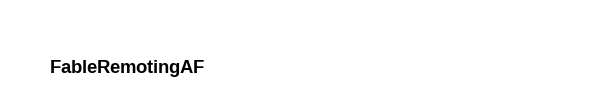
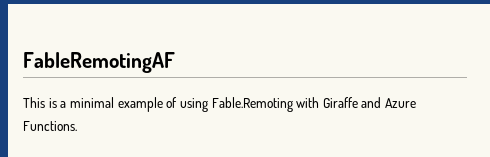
+ This is a minimal example of using Fable.Remoting with Giraffe and Azure Functions.

